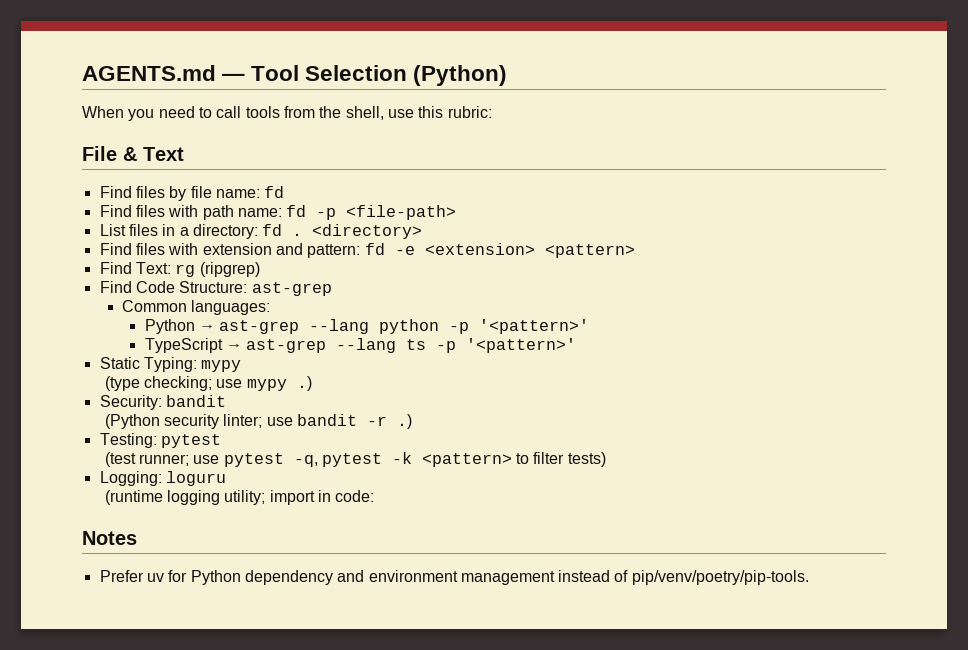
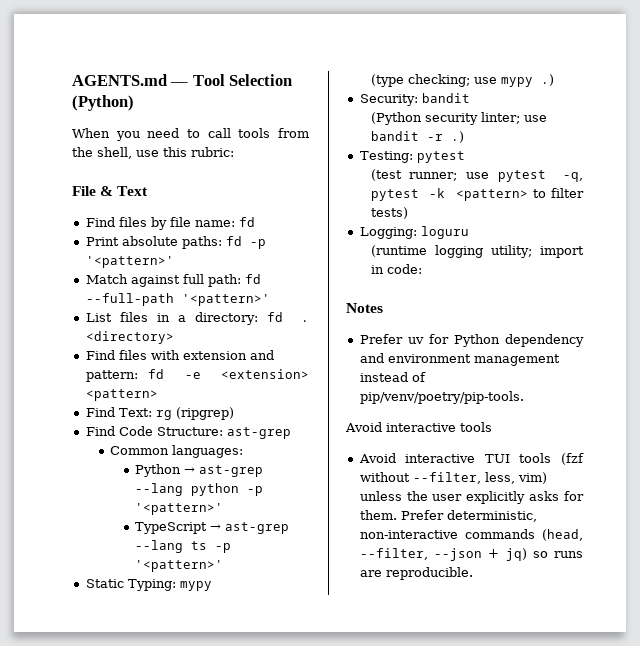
- Find files with path name: fd -p <file-path>
+ Print absolute paths: fd -p '<pattern>'
+ Match against full path: fd --full-path '<pattern>'
+ Avoid interactive tools
+ Avoid interactive TUI tools (fzf without --filter, less, vim) unless the user explicitly asks for them. Prefer deterministic, non-interactive commands (head, --filter, --json + jq) so runs are reproducible.

